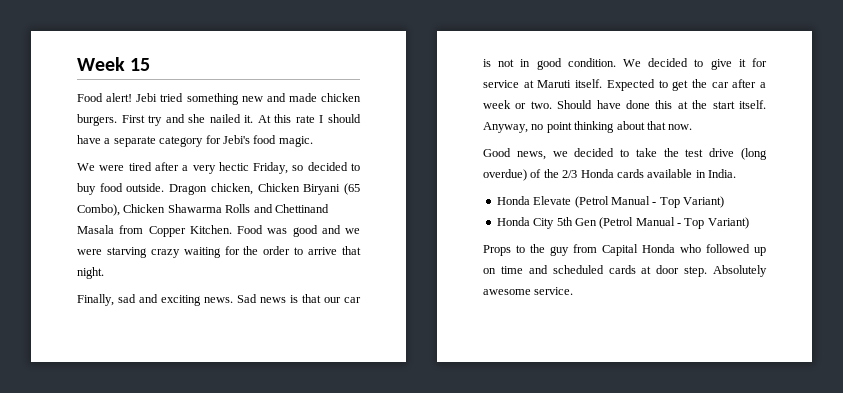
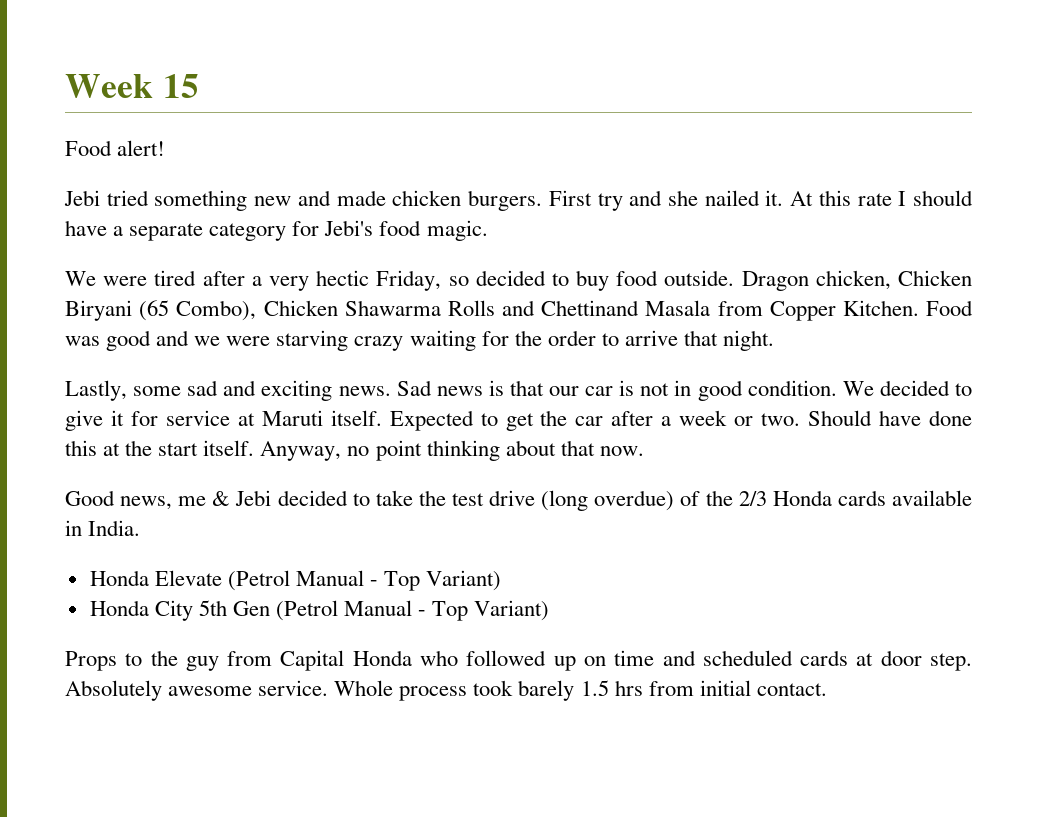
- Food alert! Jebi tried something new and made chicken burgers.
+ Food alert!
+ Jebi tried something new and made chicken burgers.
- Finally, sad and exciting news.
+ Lastly, some sad and exciting news.
- Good news, we decided to take the test drive (long overdue) of the 2/3 Honda cards available in India.
+ Good news, me & Jebi decided to take the test drive (long overdue) of the 2/3 Honda cards available in India.
+ Whole process took barely 1.5 hrs from initial contact.

